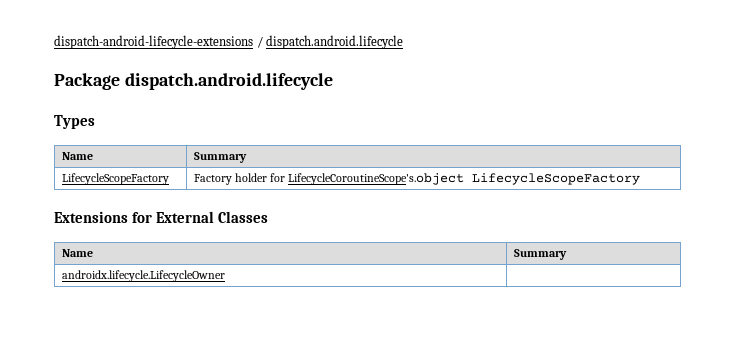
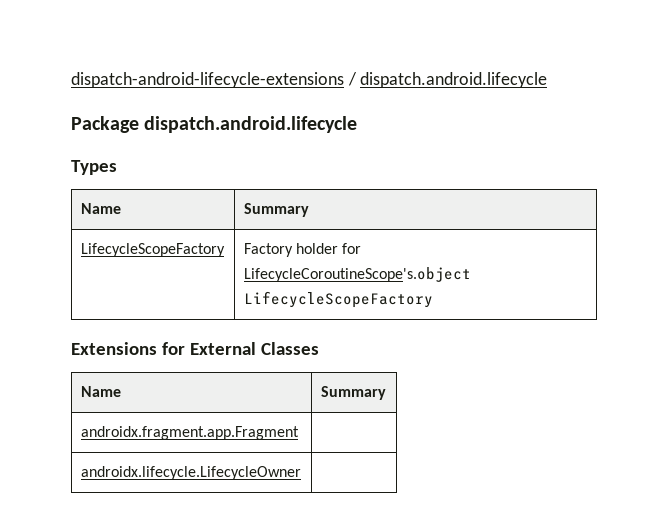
+ androidx.fragment.app.Fragment |

